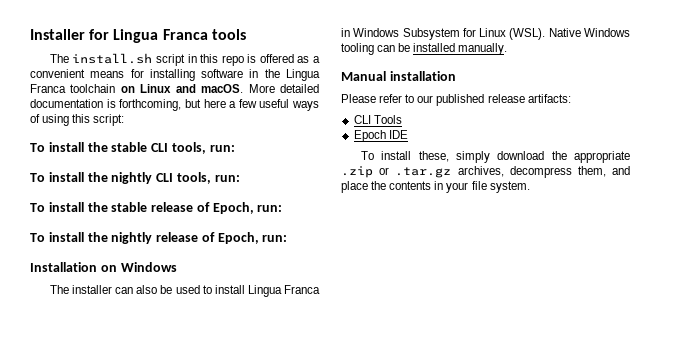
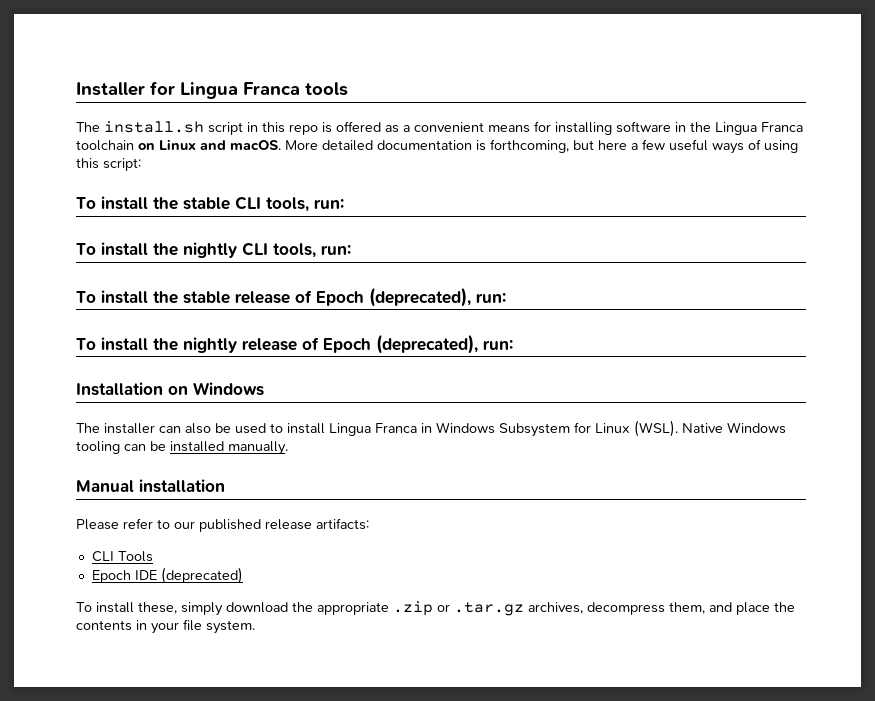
- To install the stable release of Epoch, run:
+ To install the stable release of Epoch (deprecated), run:
- To install the nightly release of Epoch, run:
+ To install the nightly release of Epoch (deprecated), run:
- Epoch IDE
+ Epoch IDE (deprecated)

